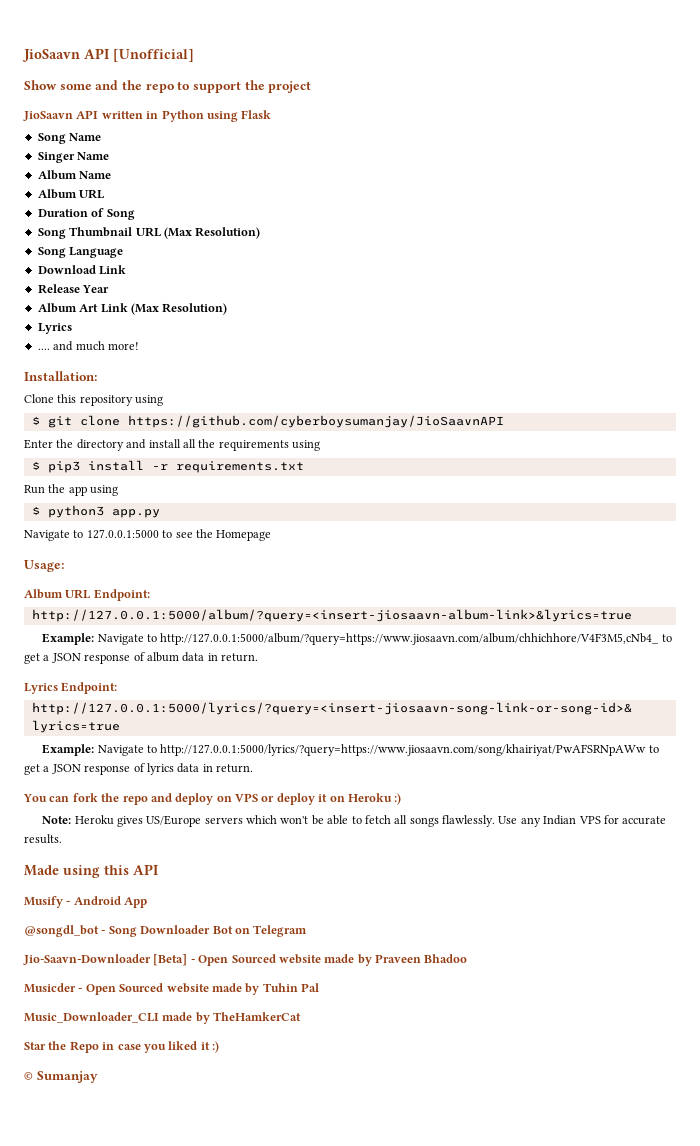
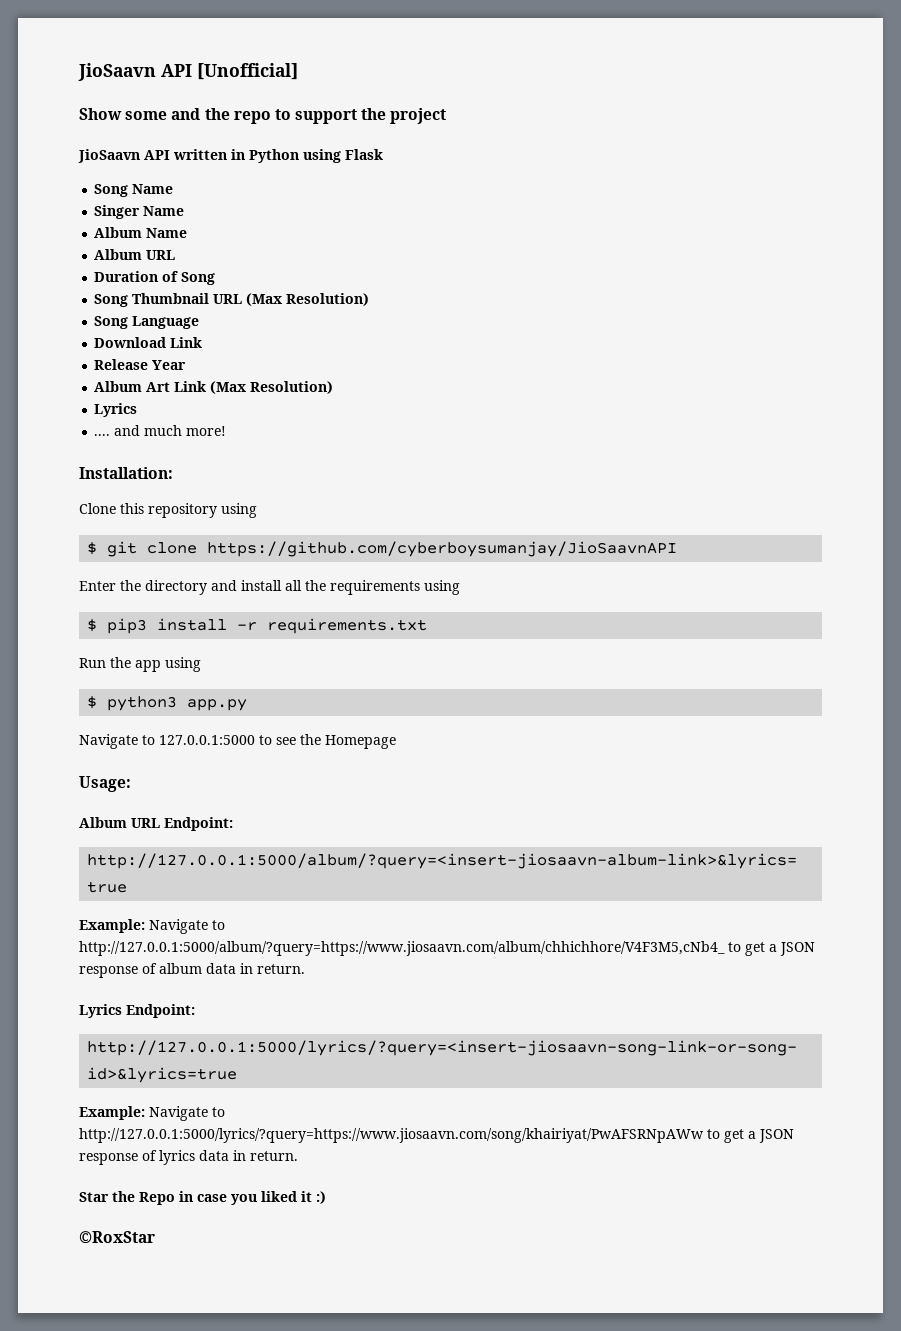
- You can fork the repo and deploy on VPS or deploy it on Heroku :)
- Note: Heroku gives US/Europe servers which won't be able to fetch all songs flawlessly. Use any Indian VPS for accurate results.
- Made using this API
- Musify - Android App
- @songdl_bot - Song Downloader Bot on Telegram
- Jio-Saavn-Downloader [Beta] - Open Sourced website made by Praveen Bhadoo
- Musicder - Open Sourced website made by Tuhin Pal
- Music_Downloader_CLI made by TheHamkerCat
- © Sumanjay
+ ©RoxStar

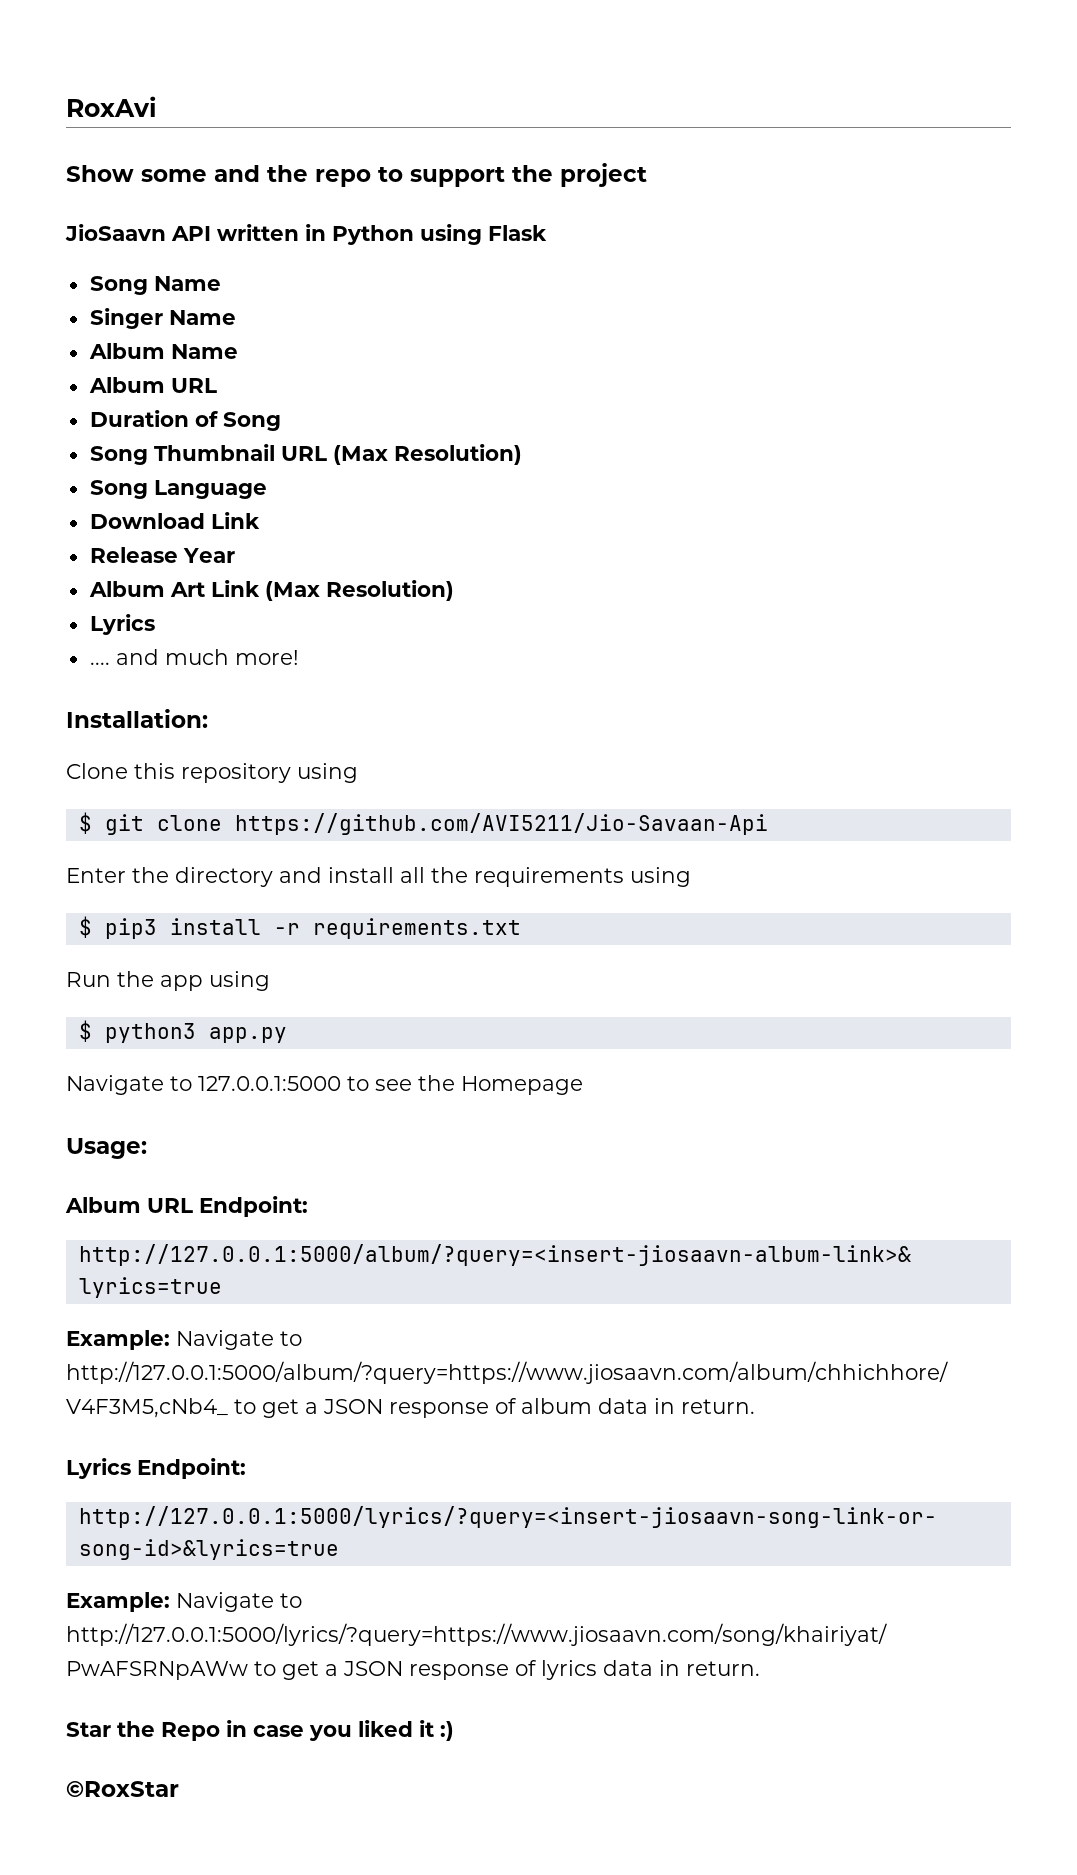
- JioSaavn API [Unofficial]
+ RoxAvi
- $ git clone https://github.com/cyberboysumanjay/JioSaavnAPI
+ $ git clone https://github.com/AVI5211/Jio-Savaan-Api

